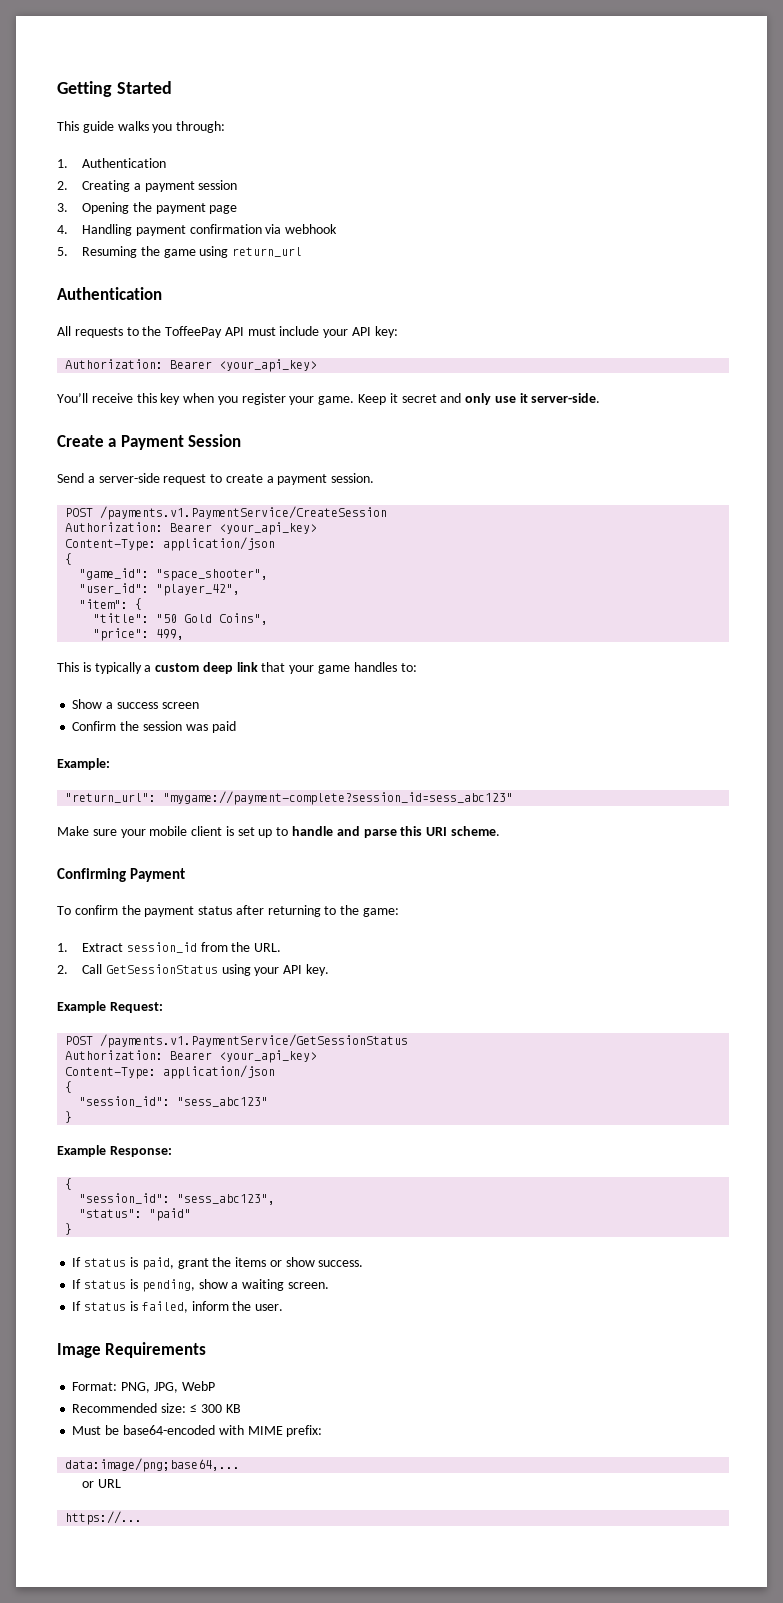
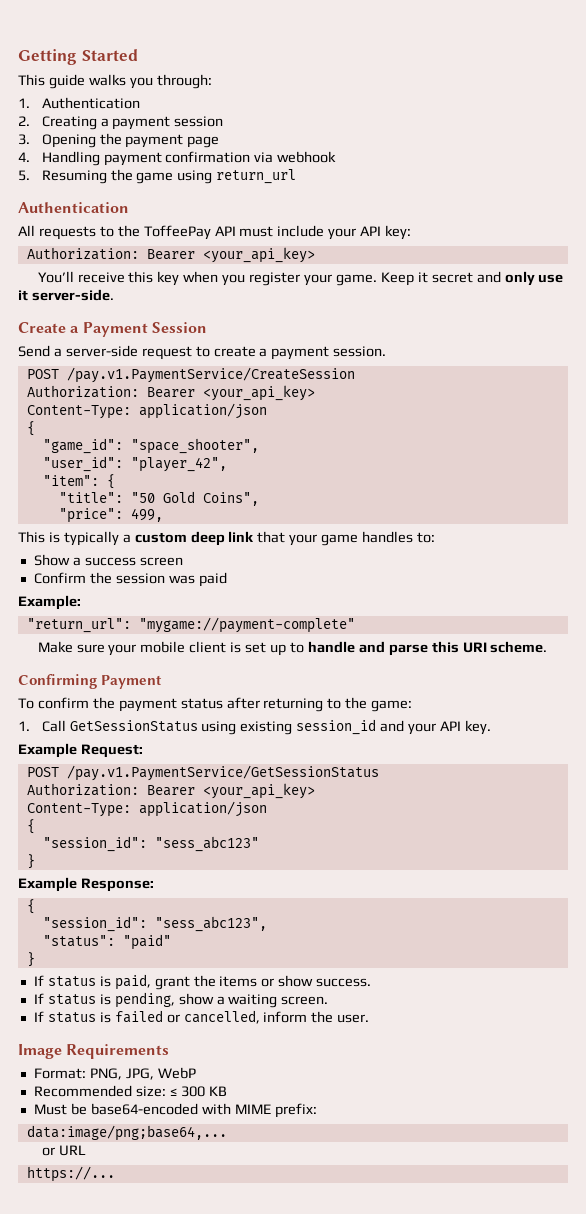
- POST /payments.v1.PaymentService/CreateSession
+ POST /pay.v1.PaymentService/CreateSession
- "return_url": "mygame://payment-complete?session_id=sess_abc123"
+ "return_url": "mygame://payment-complete"
- 1. Extract session_id from the URL.
- 2. Call GetSessionStatus using your API key.
+ 1. Call GetSessionStatus using existing session_id and your API key.
- POST /payments.v1.PaymentService/GetSessionStatus
+ POST /pay.v1.PaymentService/GetSessionStatus
- If status is failed, inform the user.
+ If status is failed or cancelled, inform the user.

